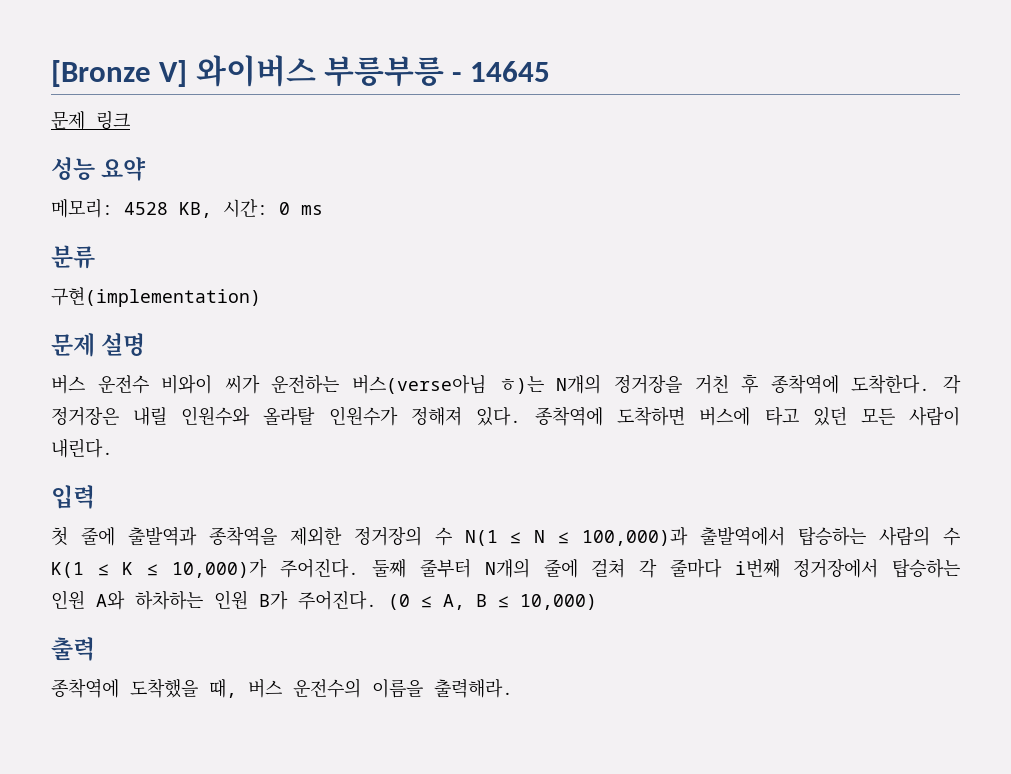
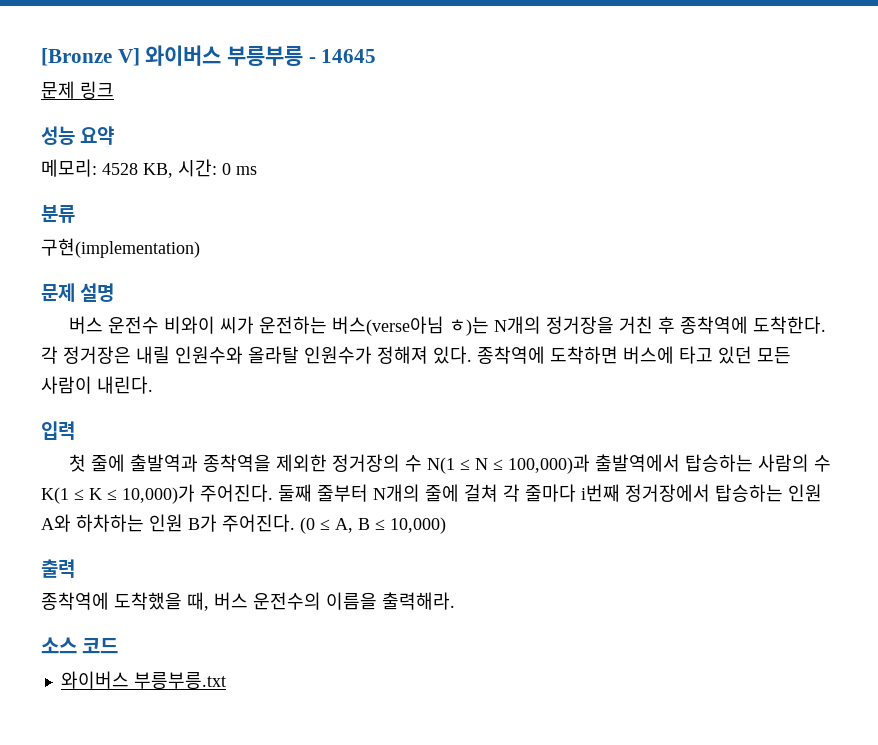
+ 소스 코드
+ 와이버스 부릉부릉.txt

